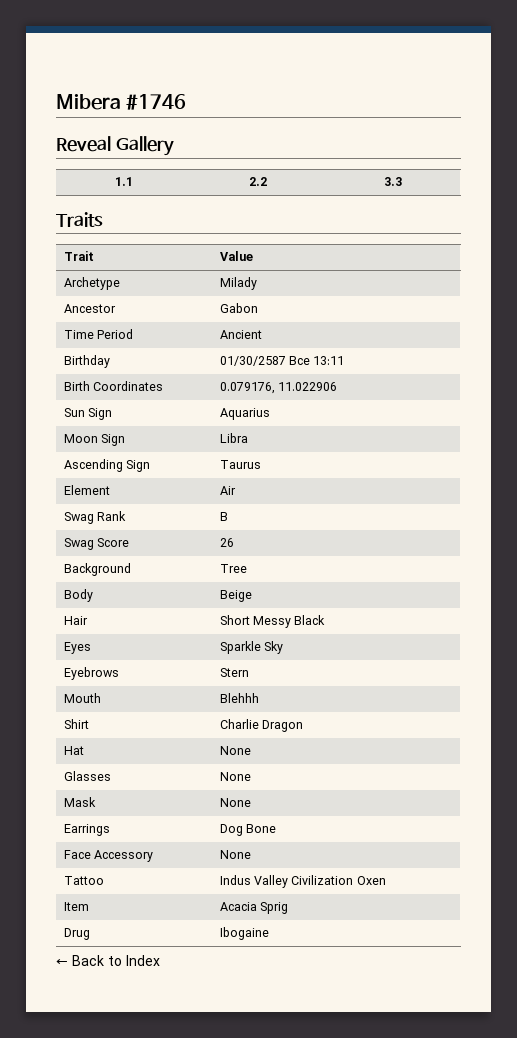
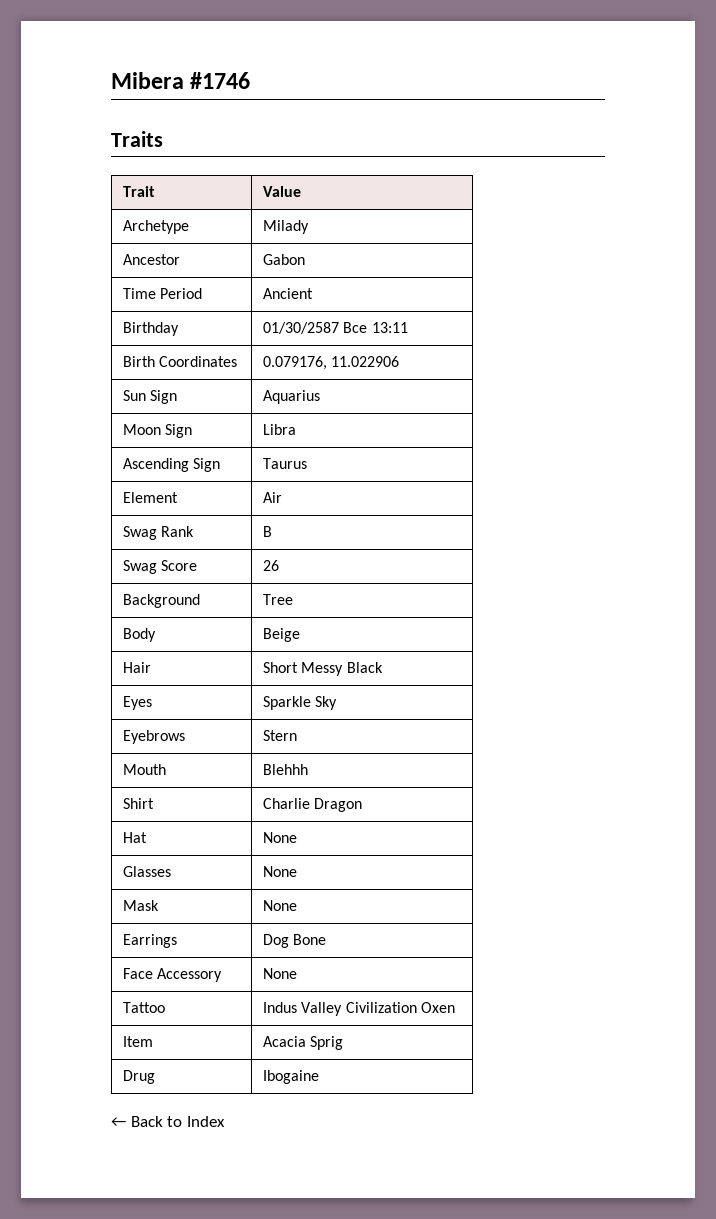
- Reveal Gallery
- 1.1 | 2.2 | 3.3

